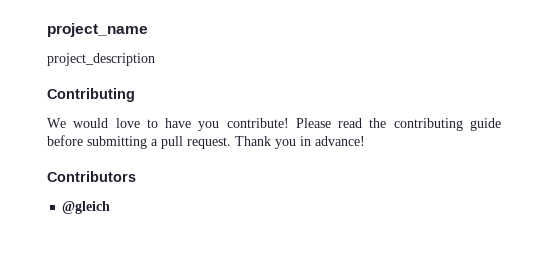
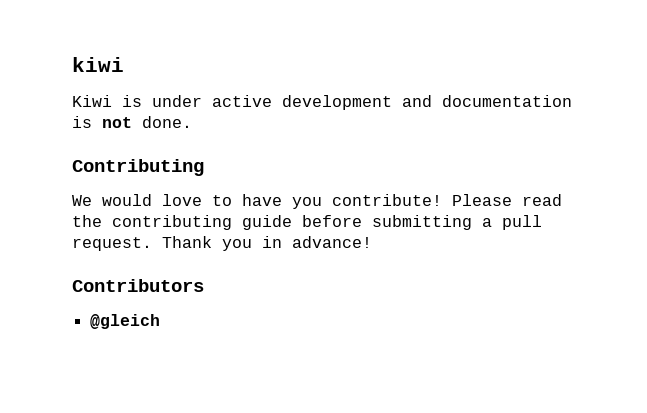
- project_name
- project_description
+ kiwi
+ Kiwi is under active development and documentation is not done.

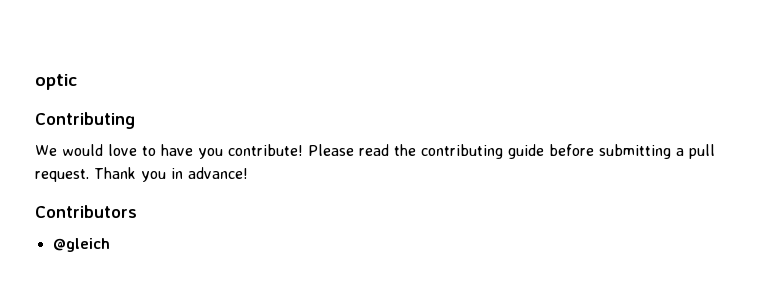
- kiwi
- Kiwi is under active development and documentation is not done.
+ optic

